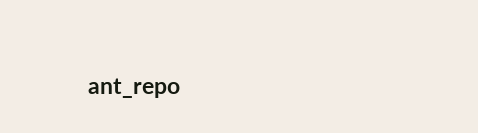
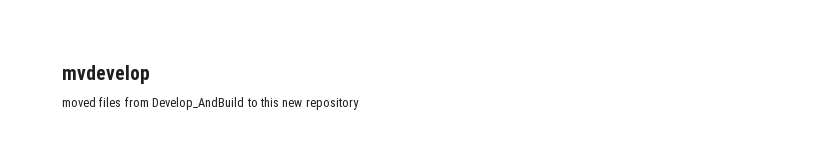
- ant_repo
+ mvdevelop
+ moved files from Develop_AndBuild to this new repository

